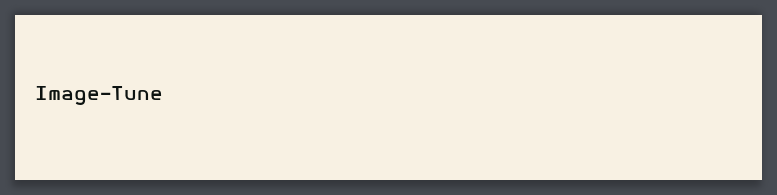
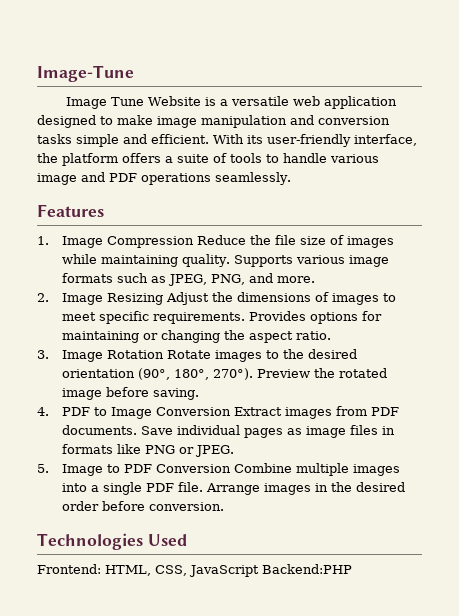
+ Image Tune Website is a versatile web application designed to make image manipulation and conversion tasks simple and efficient. With its user-friendly interface, the platform offers a suite of tools to handle various image and PDF operations seamlessly.
+ Features
+ 1. Image Compression Reduce the file size of images while maintaining quality. Supports various image formats such as JPEG, PNG, and more.
+ 2. Image Resizing Adjust the dimensions of images to meet specific requirements. Provides options for maintaining or changing the aspect ratio.
+ 3. Image Rotation Rotate images to the desired orientation (90°, 180°, 270°). Preview the rotated image before saving.
+ 4. PDF to Image Conversion Extract images from PDF documents. Save individual pages as image files in formats like PNG or JPEG.
+ 5. Image to PDF Conversion Combine multiple images into a single PDF file. Arrange images in the desired order before conversion.
+ Technologies Used
+ Frontend: HTML, CSS, JavaScript Backend:PHP

